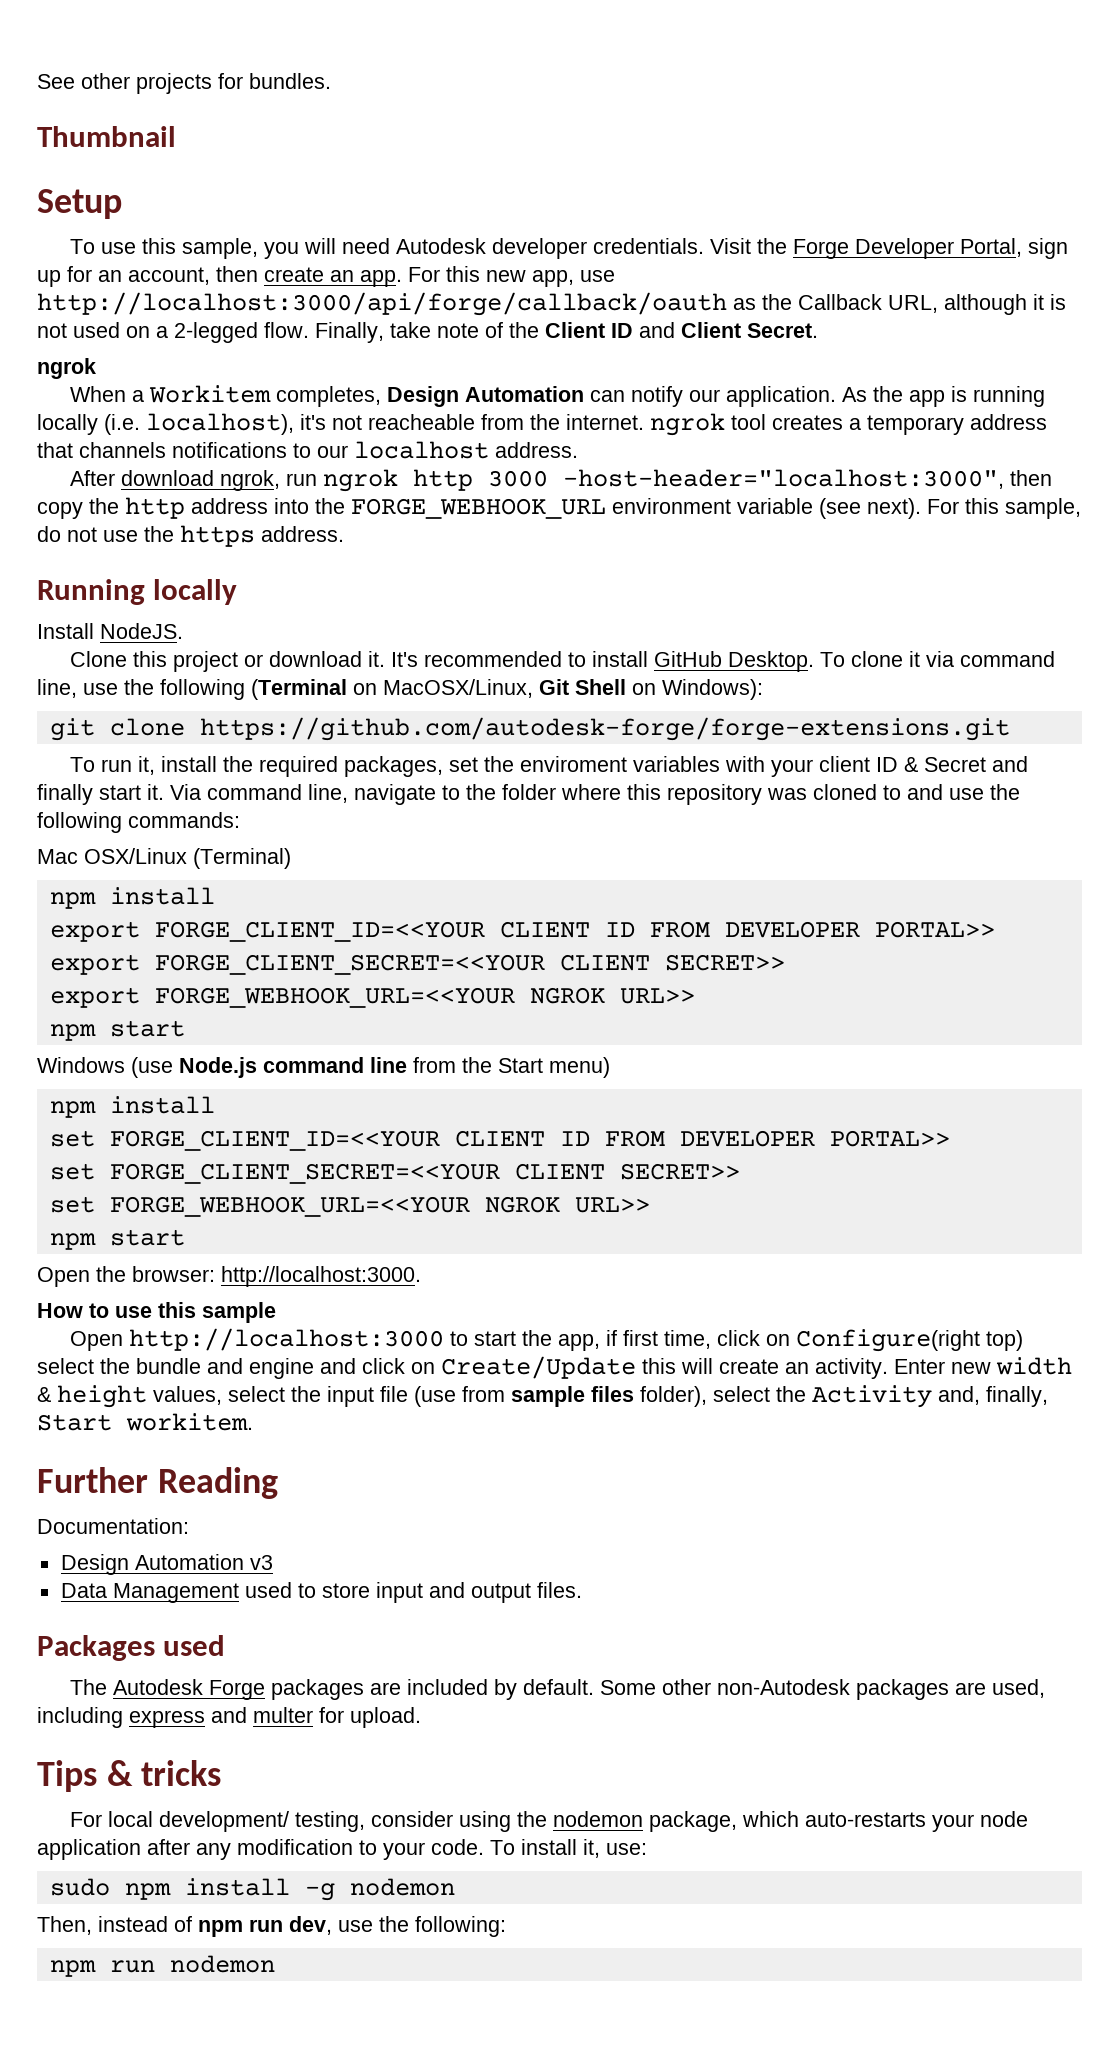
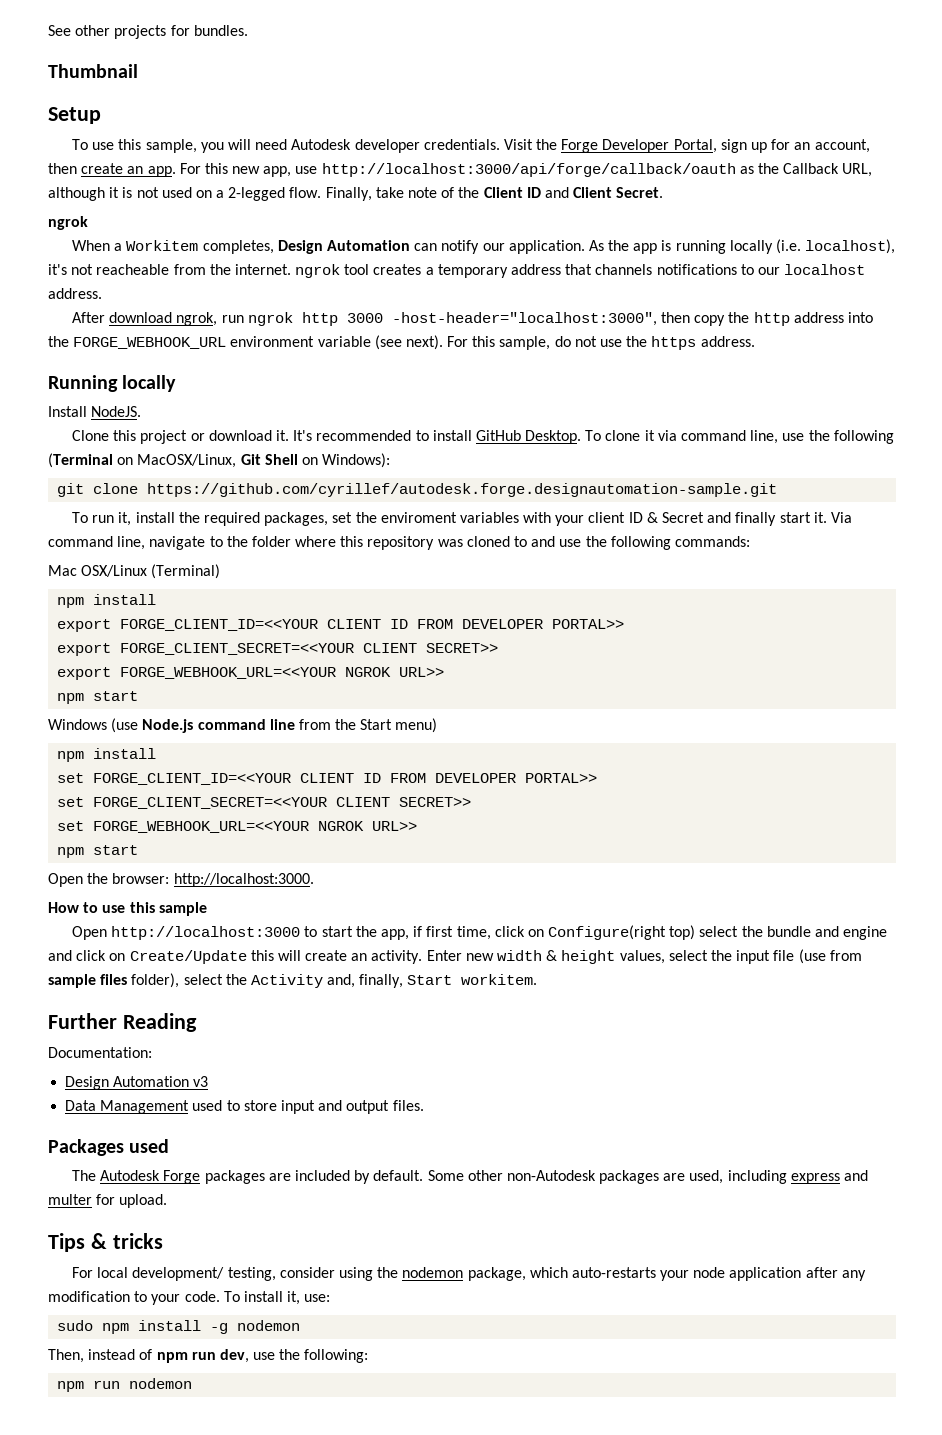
- git clone https://github.com/autodesk-forge/forge-extensions.git
+ git clone https://github.com/cyrillef/autodesk.forge.designautomation-sample.git

